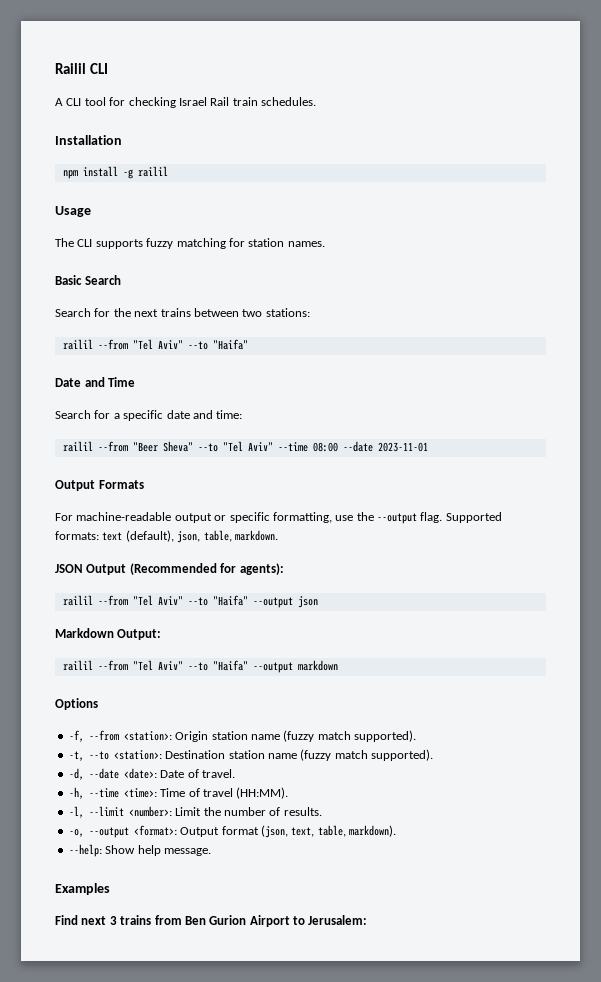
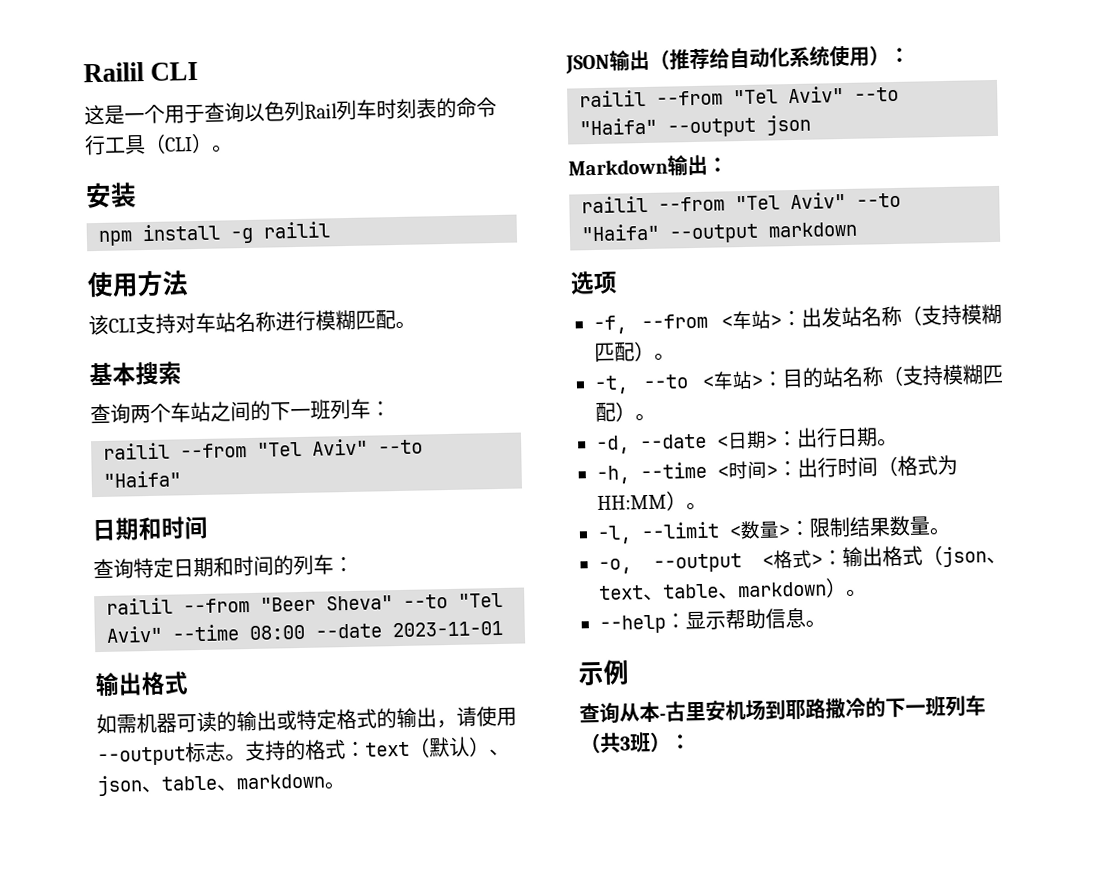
- A CLI tool for checking Israel Rail train schedules.
- Installation
+ 这是一个用于查询以色列Rail列车时刻表的命令行工具（CLI）。
+ 安装
  npm install -g railil
- Usage
- The CLI supports fuzzy matching for station names.
- Basic Search
- Search for the next trains between two stations:
+ 使用方法
+ 该CLI支持对车站名称进行模糊匹配。
+ 基本搜索
+ 查询两个车站之间的下一班列车：
  railil --from "Tel Aviv" --to "Haifa"
- Date and Time
- Search for a specific date and time:
+ 日期和时间
+ 查询特定日期和时间的列车：
  railil --from "Beer Sheva" --to "Tel Aviv" --time 08:00 --date 2023-11-01
- Output Formats
- For machine-readable output or specific formatting, use the --output flag. Supported formats: text (default), json, table, markdown.
- JSON Output (Recommended for agents):
+ 输出格式
+ 如需机器可读的输出或特定格式的输出，请使用--output标志。支持的格式：text（默认）、json、table、markdown。
+ JSON输出（推荐给自动化系统使用）：
- Markdown Output:
+ Markdown输出：
- Options
+ 选项
- -f, --from <station>: Origin station name (fuzzy match supported).
- -t, --to <station>: Destination station name (fuzzy match supported).
- -d, --date <date>: Date of travel.
- -h, --time <time>: Time of travel (HH:MM).
- -l, --limit <number>: Limit the number of results.
- -o, --output <format>: Output format (json, text, table, markdown).
- --help: Show help message.
- Examples
- Find next 3 trains from Ben Gurion Airport to Jerusalem:
+ -f, --from <车站>：出发站名称（支持模糊匹配）。
+ -t, --to <车站>：目的站名称（支持模糊匹配）。
+ -d, --date <日期>：出行日期。
+ -h, --time <时间>：出行时间（格式为HH:MM）。
+ -l, --limit <数量>：限制结果数量。
+ -o, --output <格式>：输出格式（json、text、table、markdown）。
+ --help：显示帮助信息。
+ 示例
+ 查询从本-古里安机场到耶路撒冷的下一班列车（共3班）：

